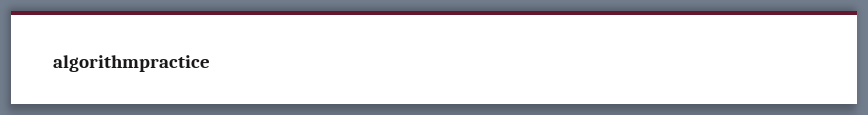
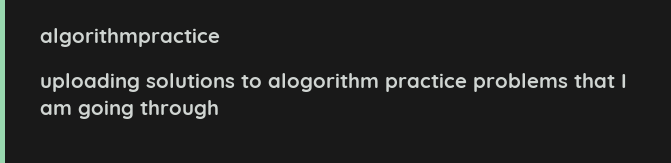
+ uploading solutions to alogorithm practice problems that I am going through

